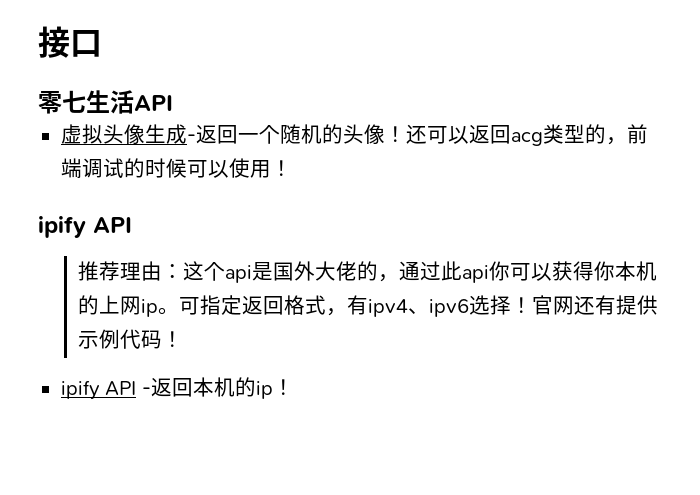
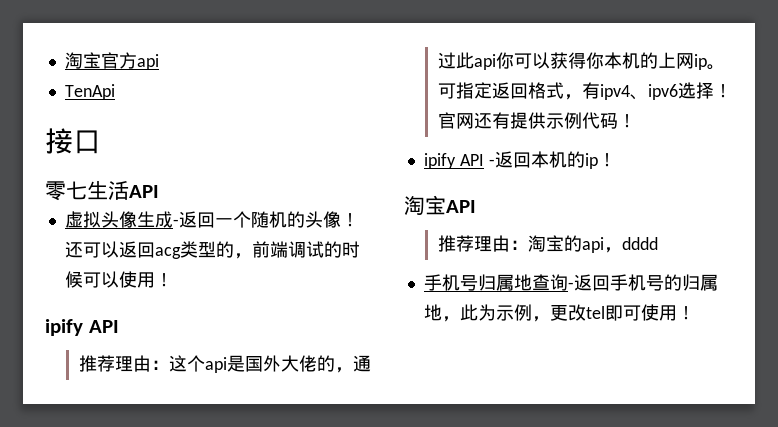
+ 淘宝官方api
+ TenApi
+ 淘宝API
+ 推荐理由：淘宝的api，dddd
+ 手机号归属地查询-返回手机号的归属地，此为示例，更改tel即可使用！

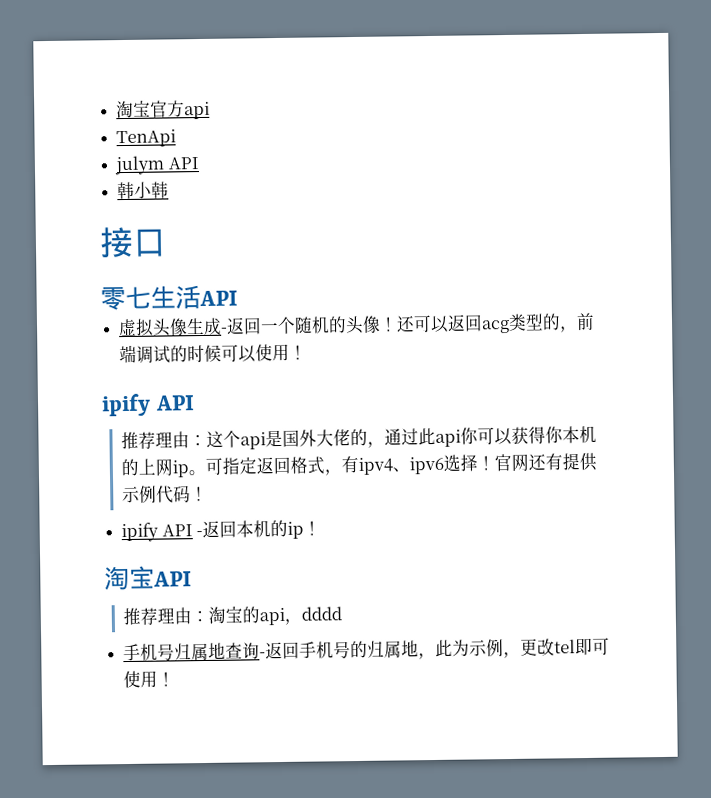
+ julym API
+ 韩小韩

